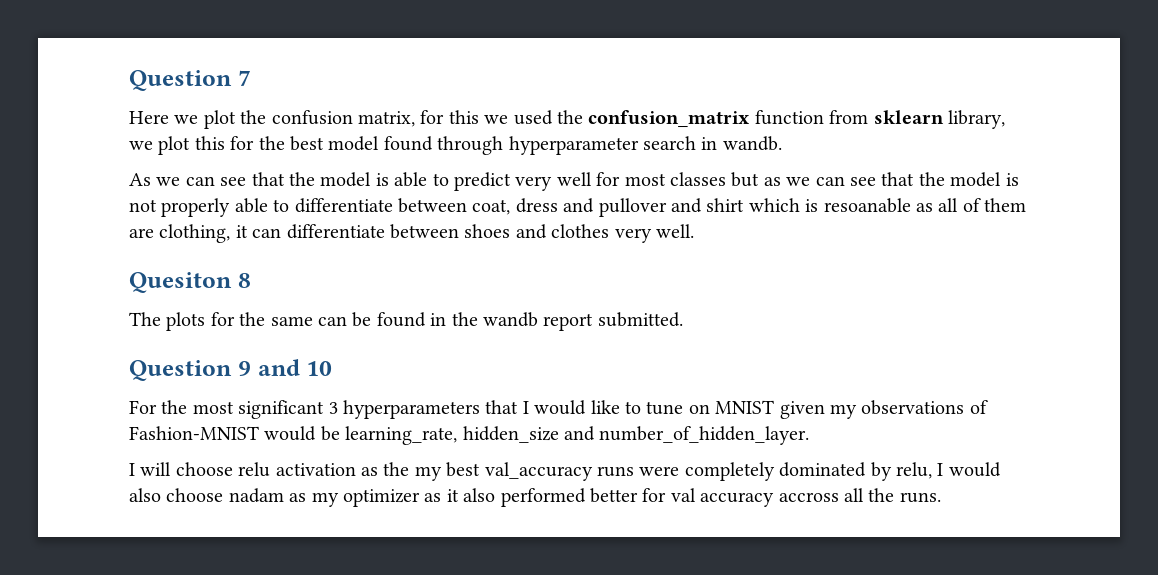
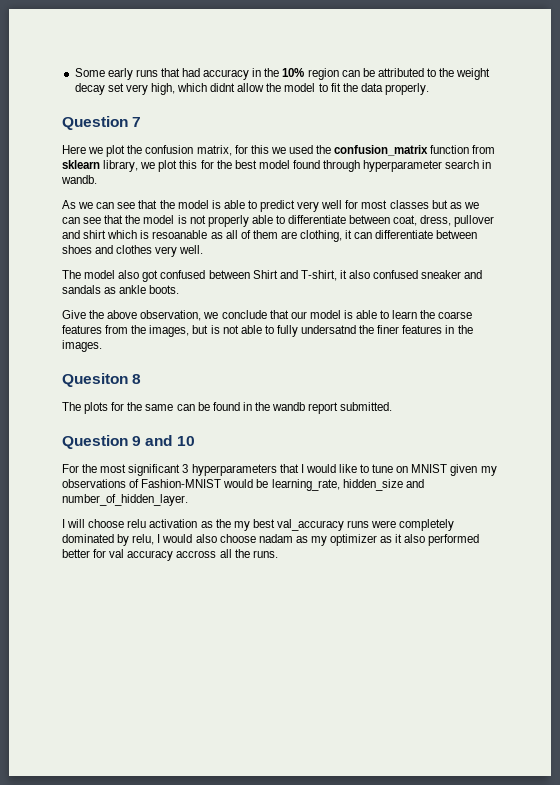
+ Some early runs that had accuracy in the 10% region can be attributed to the weight decay set very high, which didnt allow the model to fit the data properly.
- As we can see that the model is able to predict very well for most classes but as we can see that the model is not properly able to differentiate between coat, dress and pullover and shirt which is resoanable as all of them are clothing, it can differentiate between shoes and clothes very well.
+ As we can see that the model is able to predict very well for most classes but as we can see that the model is not properly able to differentiate between coat, dress, pullover and shirt which is resoanable as all of them are clothing, it can differentiate between shoes and clothes very well.
+ The model also got confused between Shirt and T-shirt, it also confused sneaker and sandals as ankle boots.
+ Give the above observation, we conclude that our model is able to learn the coarse features from the images, but is not able to fully undersatnd the finer features in the images.

